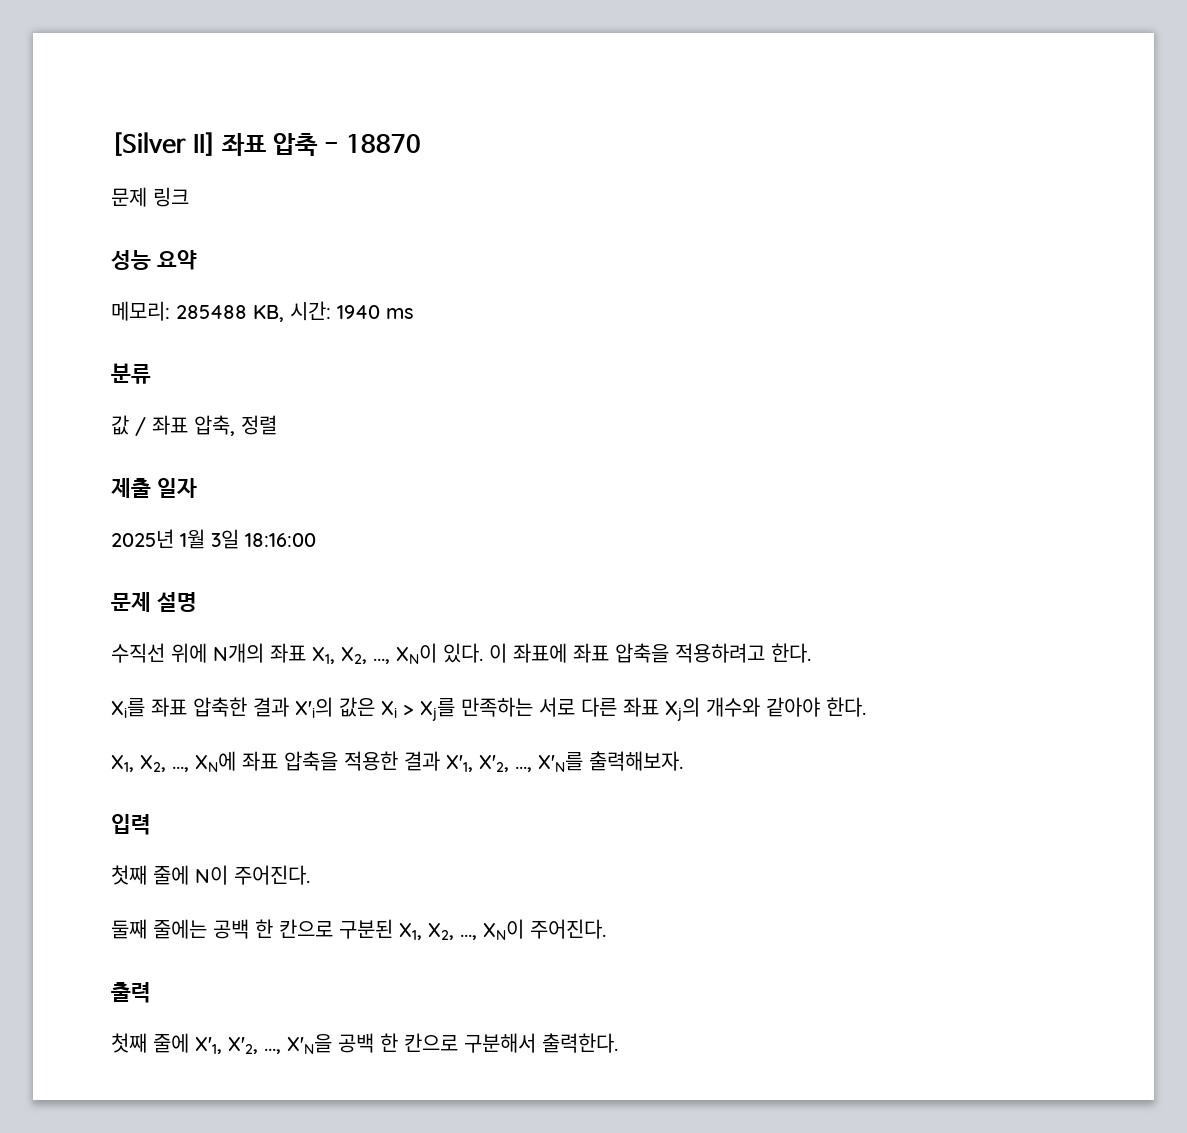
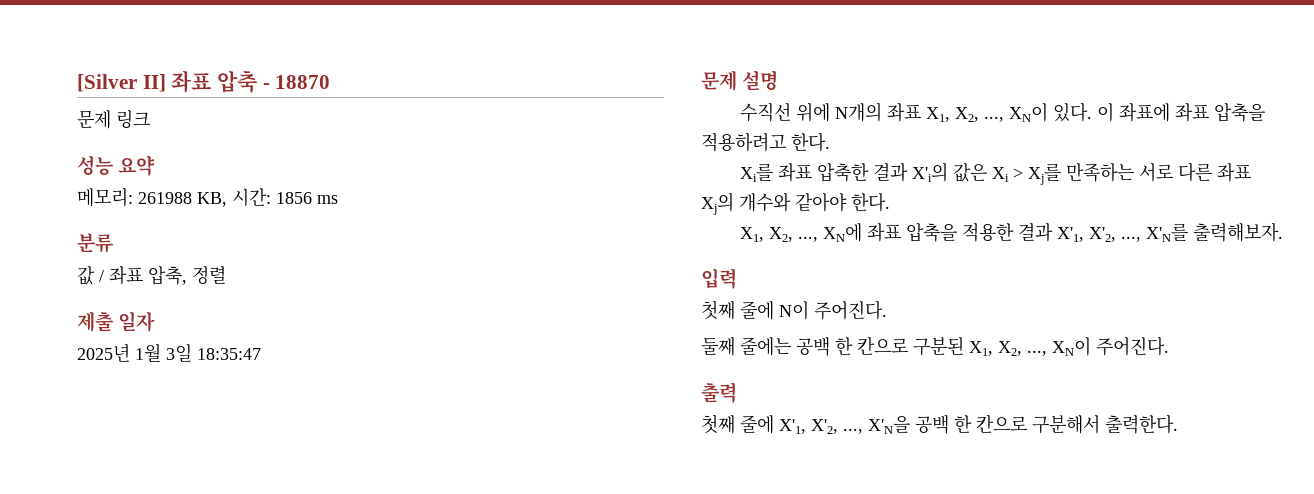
- 메모리: 285488 KB, 시간: 1940 ms
+ 메모리: 261988 KB, 시간: 1856 ms
- 2025년 1월 3일 18:16:00
+ 2025년 1월 3일 18:35:47

